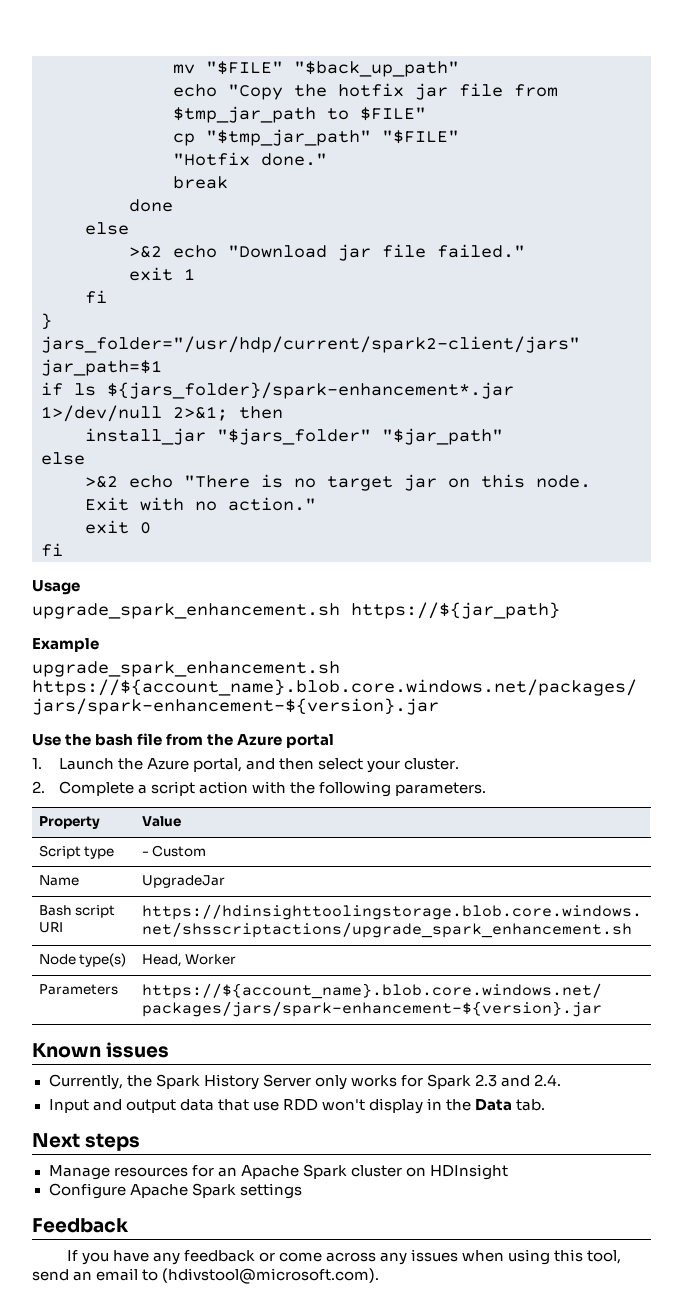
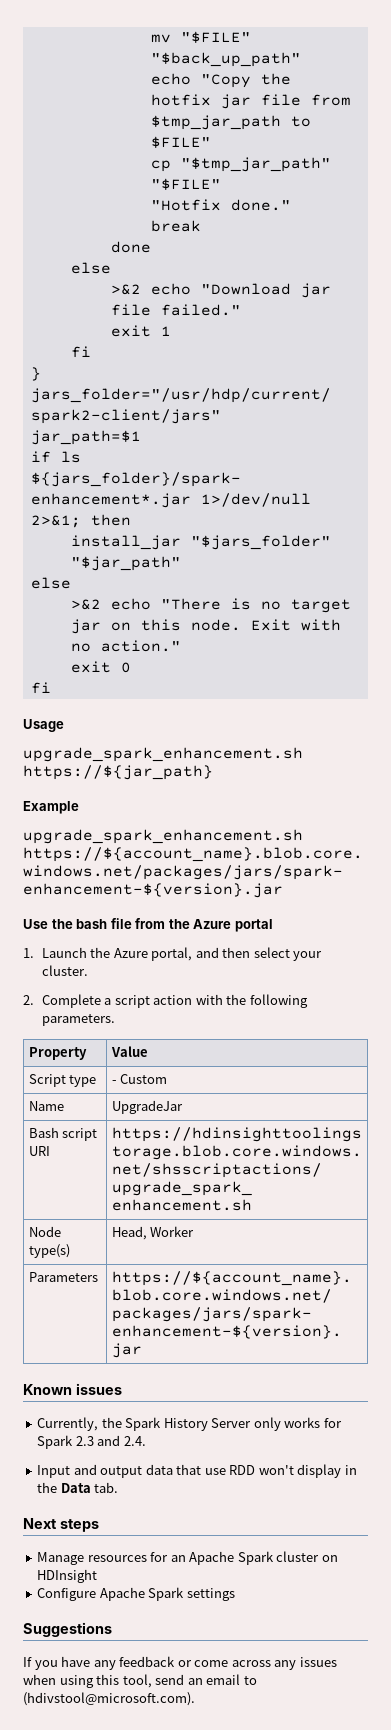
- Feedback
+ Suggestions

